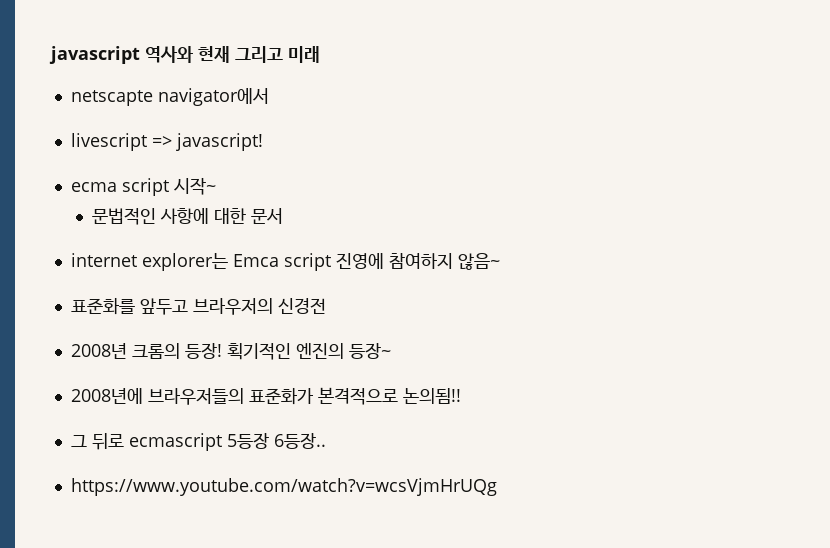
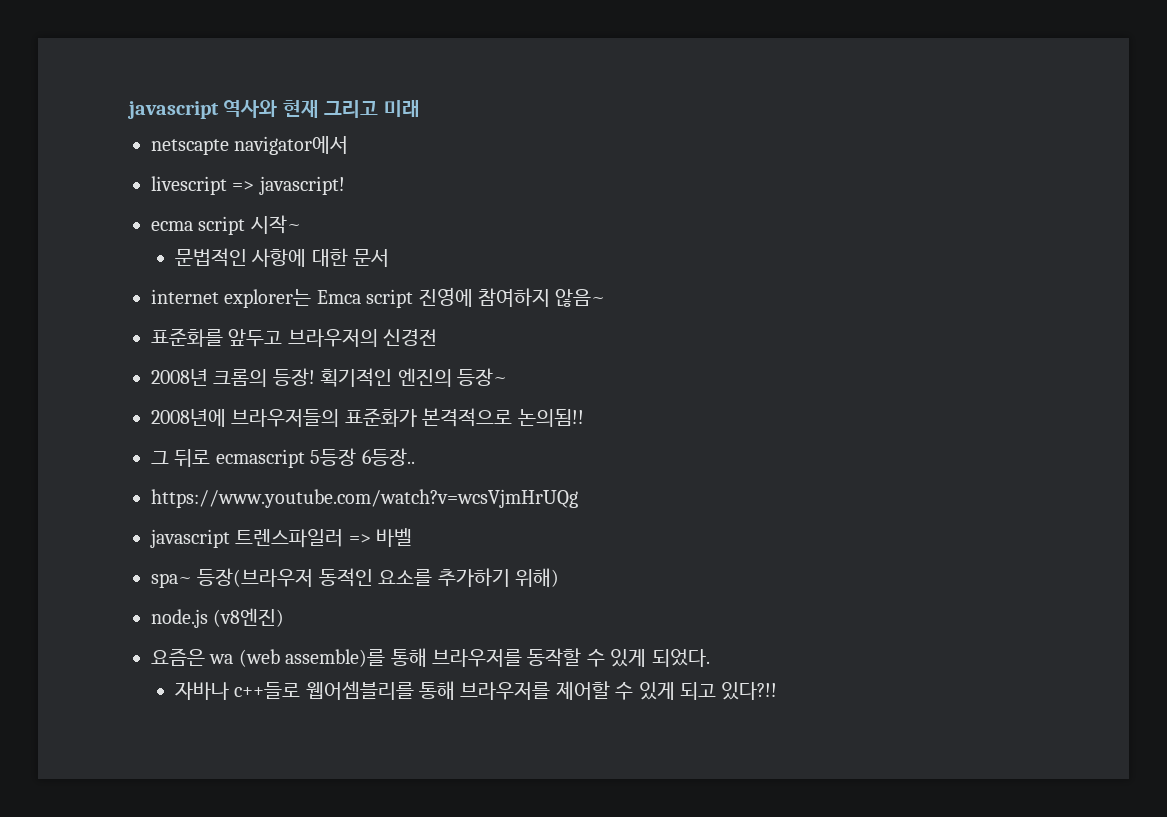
+ javascript 트렌스파일러 => 바벨
+ spa~ 등장(브라우저 동적인 요소를 추가하기 위해)
+ node.js (v8엔진)
+ 요즘은 wa (web assemble)를 통해 브라우저를 동작할 수 있게 되었다.
+ 자바나 c++들로 웹어셈블리를 통해 브라우저를 제어할 수 있게 되고 있다?!!

